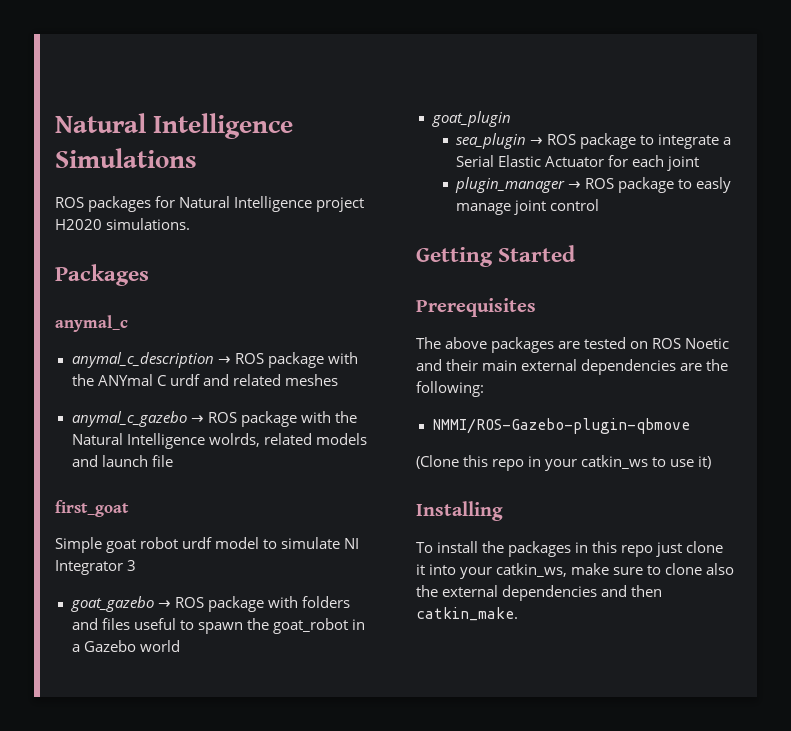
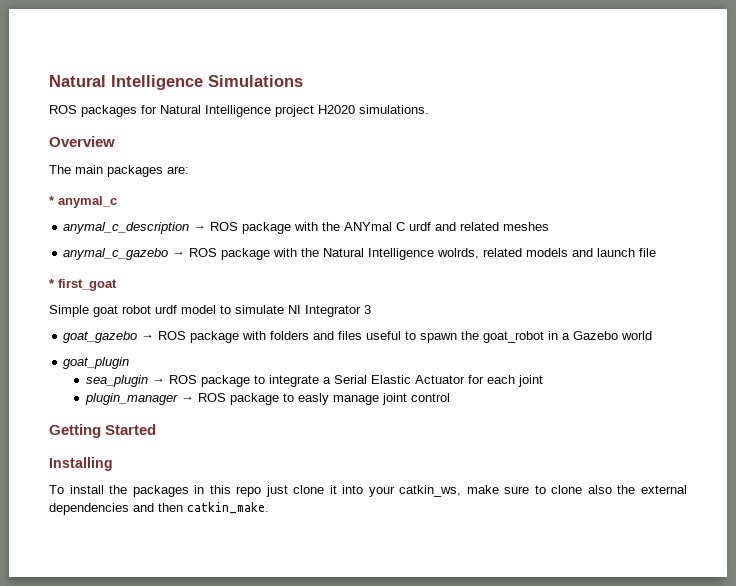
- Packages
- anymal_c
+ Overview
+ The main packages are:
+ * anymal_c
- first_goat
+ * first_goat
- Prerequisites
- The above packages are tested on ROS Noetic and their main external dependencies are the following:
- NMMI/ROS-Gazebo-plugin-qbmove
- (Clone this repo in your catkin_ws to use it)

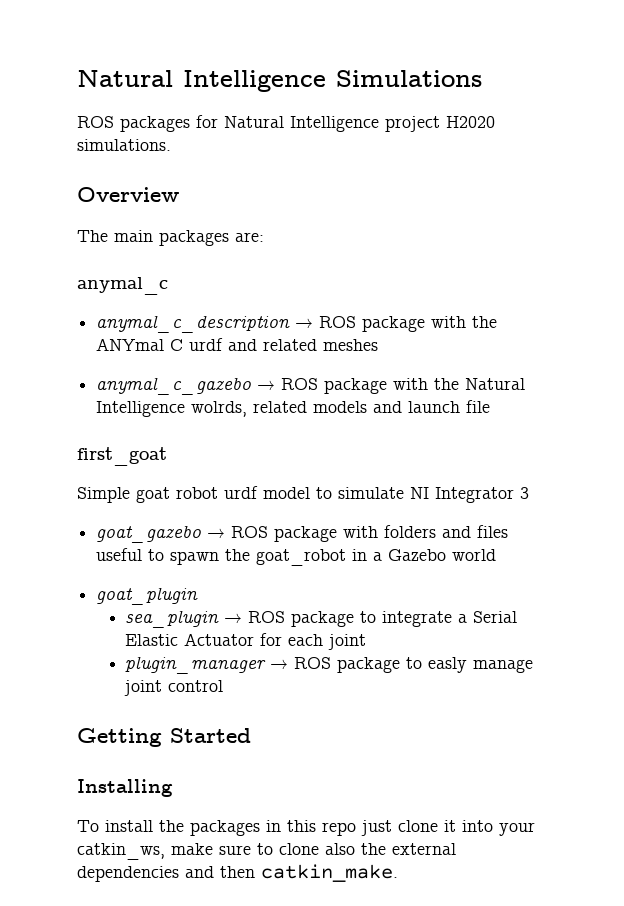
- * anymal_c
+ anymal_c
- * first_goat
+ first_goat

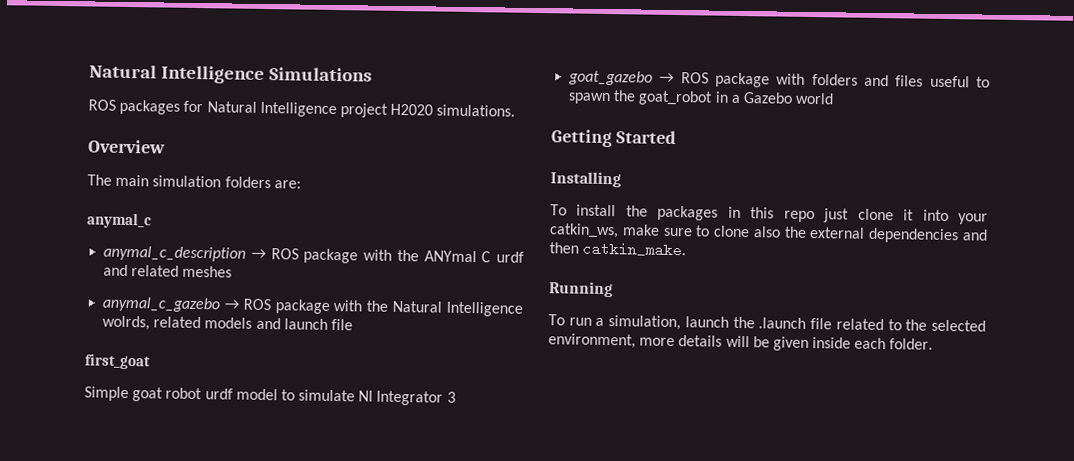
- The main packages are:
+ The main simulation folders are:
- goat_plugin
- sea_plugin → ROS package to integrate a Serial Elastic Actuator for each joint
- plugin_manager → ROS package to easly manage joint control
+ Running
+ To run a simulation, launch the .launch file related to the selected environment, more details will be given inside each folder.

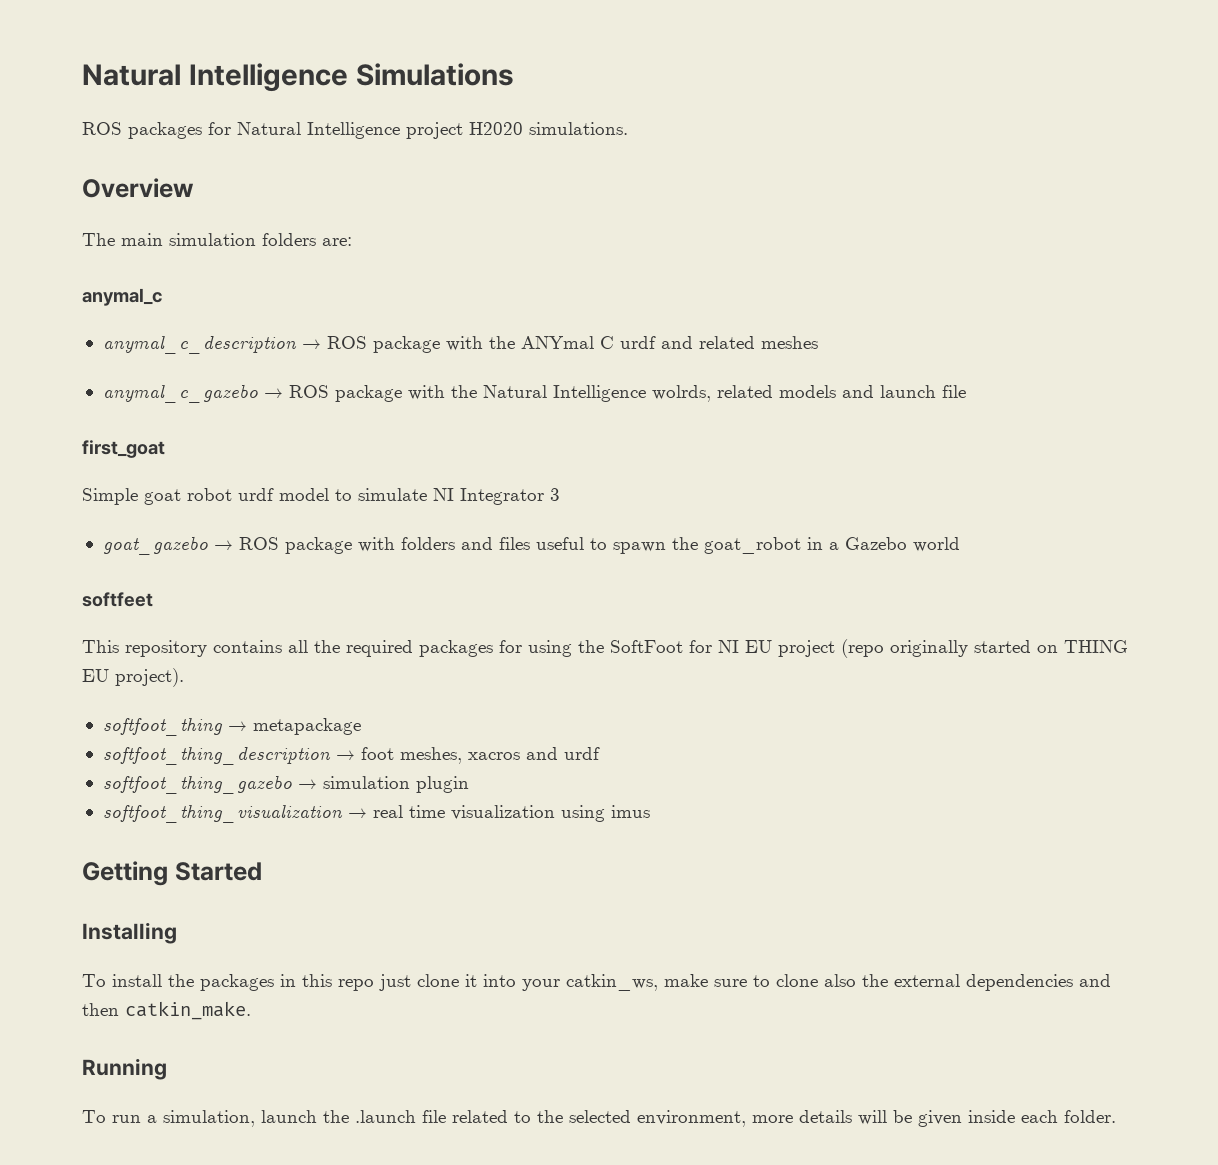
+ softfeet
+ This repository contains all the required packages for using the SoftFoot for NI EU project (repo originally started on THING EU project).
+ softfoot_thing → metapackage
+ softfoot_thing_description → foot meshes, xacros and urdf
+ softfoot_thing_gazebo → simulation plugin
+ softfoot_thing_visualization → real time visualization using imus

